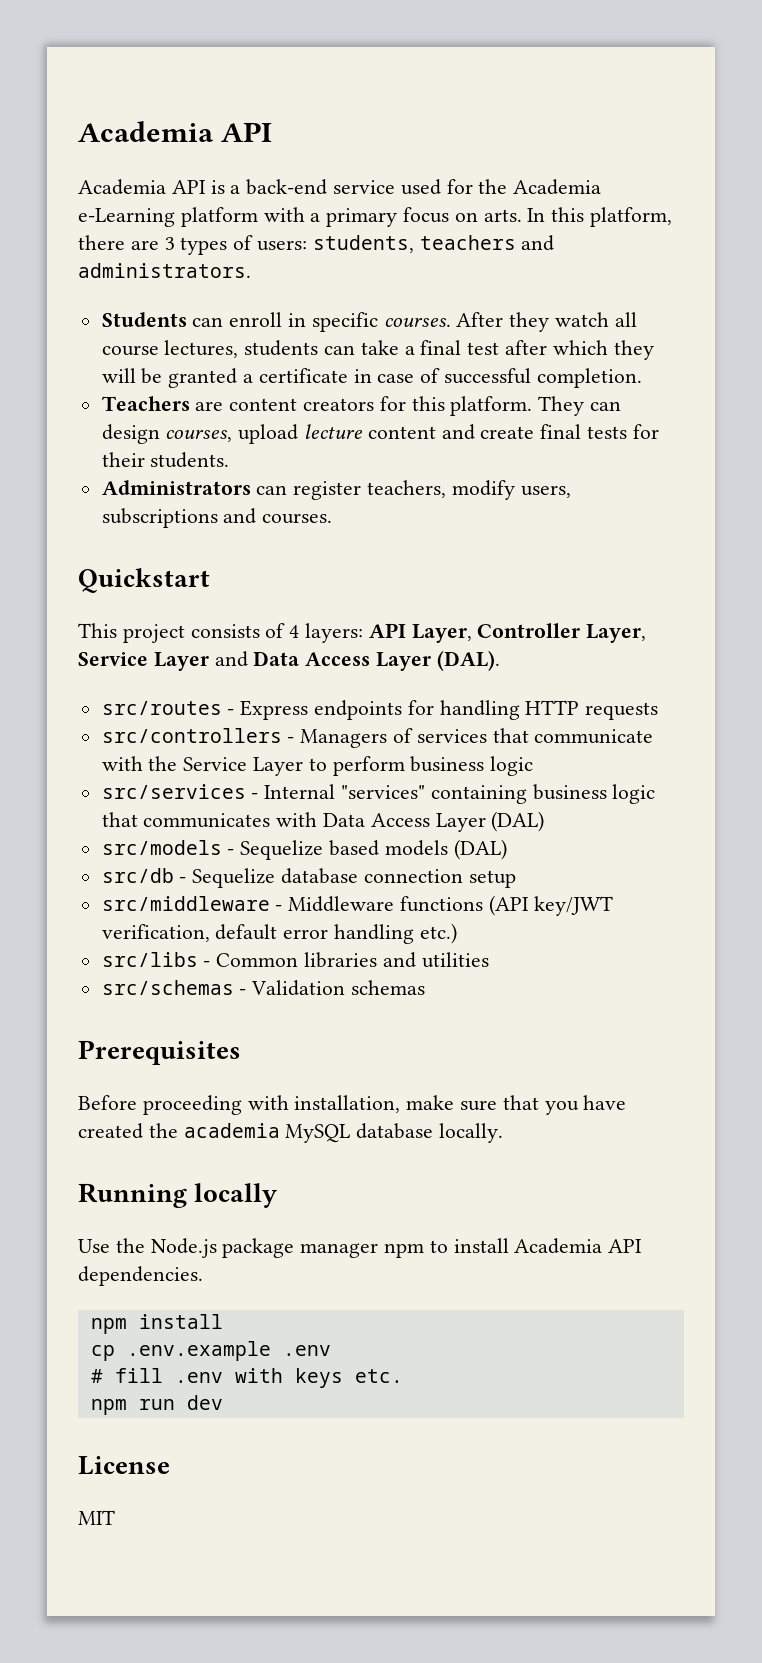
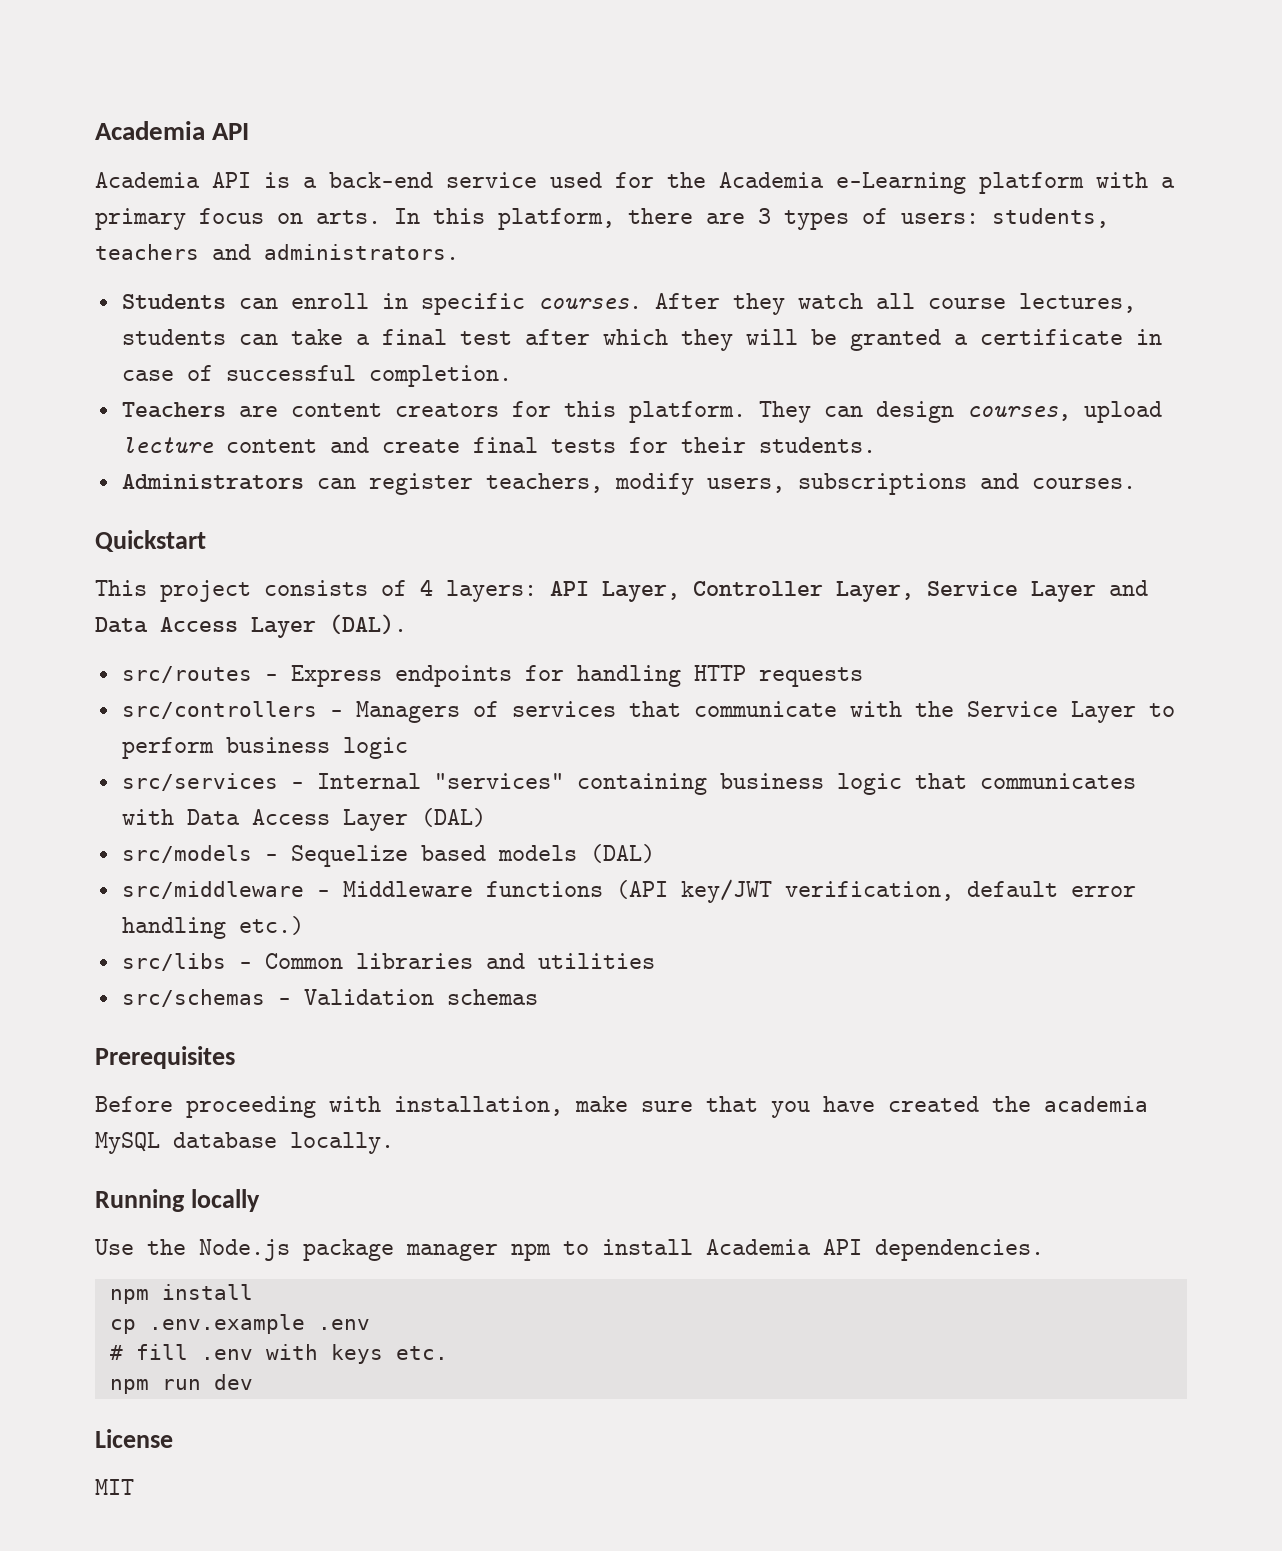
- src/db - Sequelize database connection setup

